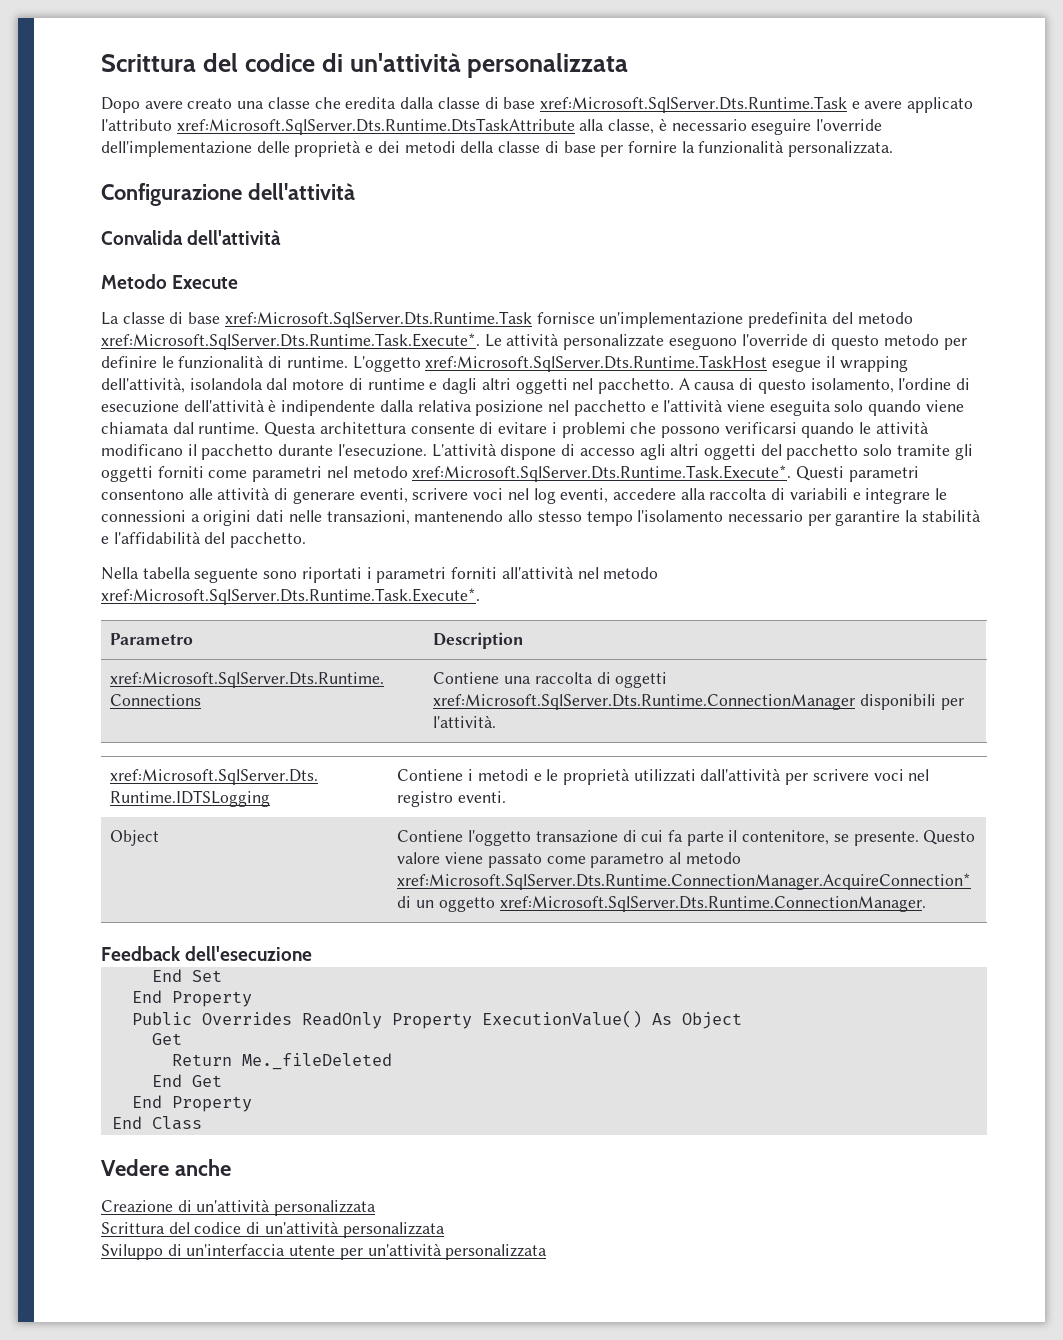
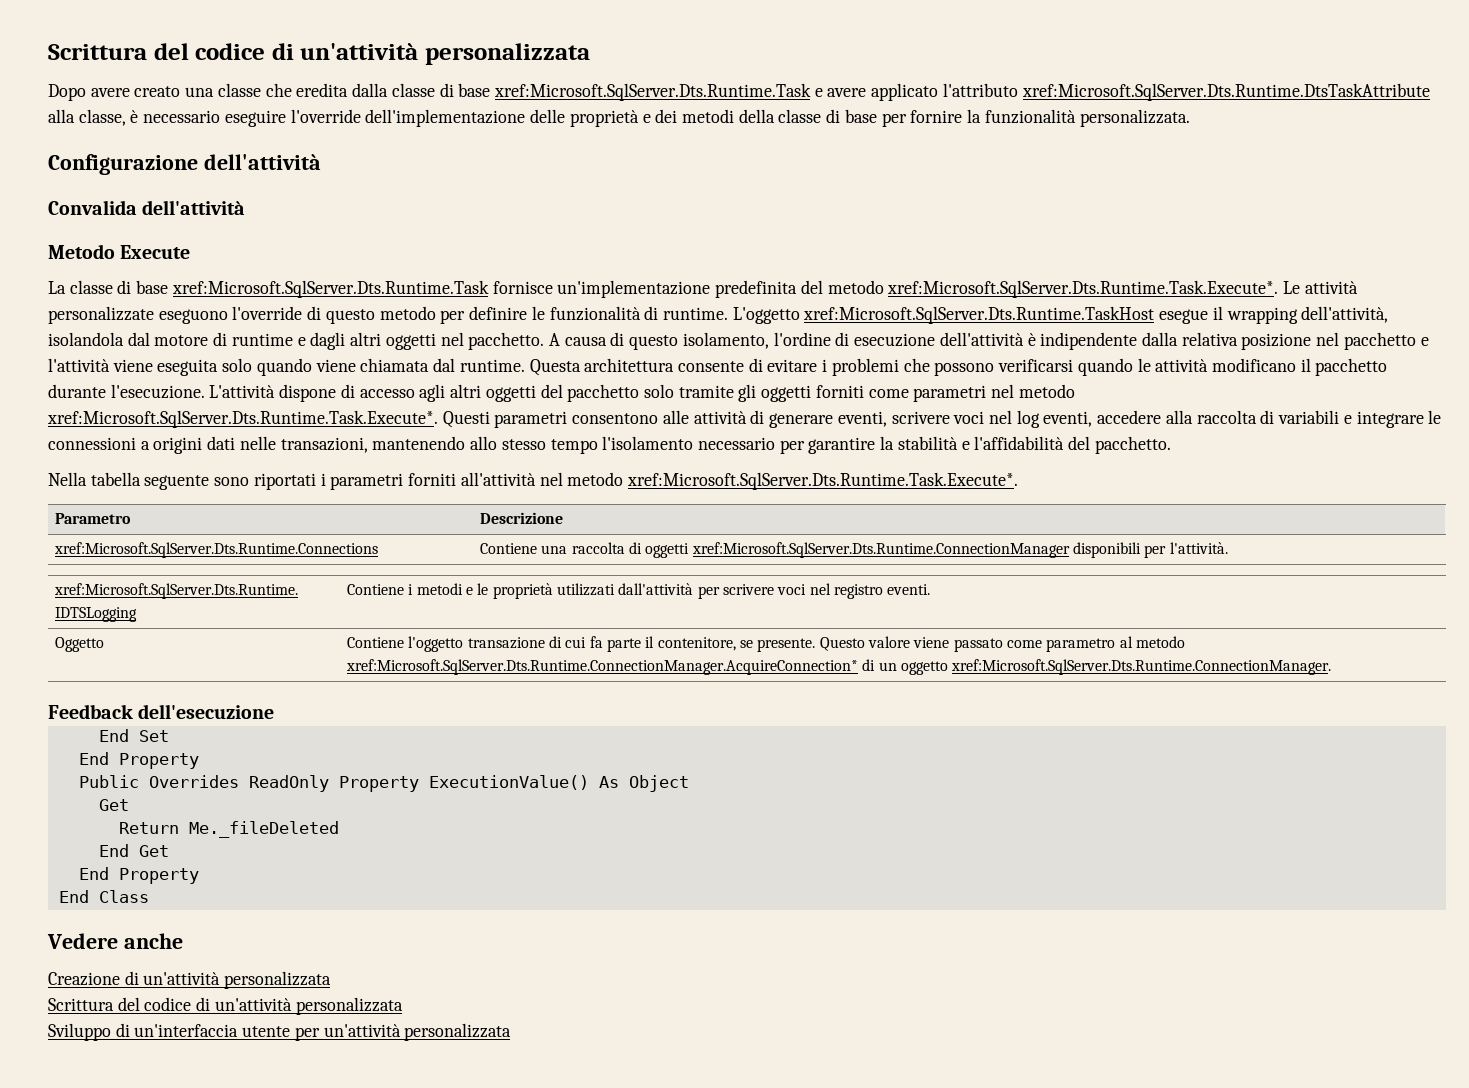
- Parametro | Description
+ Parametro | Descrizione
- Object | Contiene l'oggetto transazione di cui fa parte il contenitore, se presente. Questo valore viene passato come parametro al metodo xref:Microsoft.SqlServer.Dts.Runtime.ConnectionManager.AcquireConnection* di un oggetto xref:Microsoft.SqlServer.Dts.Runtime.ConnectionManager.
+ Oggetto | Contiene l'oggetto transazione di cui fa parte il contenitore, se presente. Questo valore viene passato come parametro al metodo xref:Microsoft.SqlServer.Dts.Runtime.ConnectionManager.AcquireConnection* di un oggetto xref:Microsoft.SqlServer.Dts.Runtime.ConnectionManager.

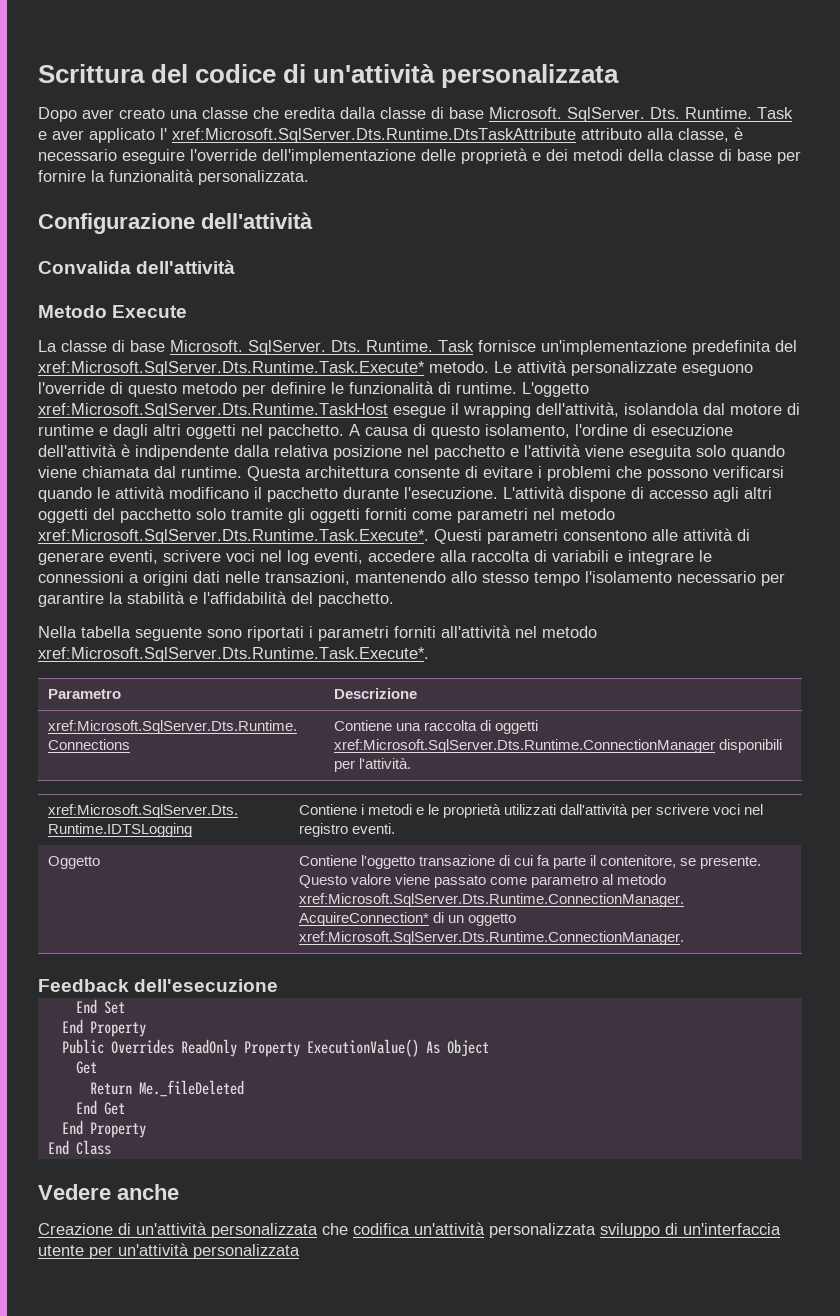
- Dopo avere creato una classe che eredita dalla classe di base xref:Microsoft.SqlServer.Dts.Runtime.Task e avere applicato l'attributo xref:Microsoft.SqlServer.Dts.Runtime.DtsTaskAttribute alla classe, è necessario eseguire l'override dell'implementazione delle proprietà e dei metodi della classe di base per fornire la funzionalità personalizzata.
+ Dopo aver creato una classe che eredita dalla classe di base Microsoft. SqlServer. Dts. Runtime. Task e aver applicato l' xref:Microsoft.SqlServer.Dts.Runtime.DtsTaskAttribute attributo alla classe, è necessario eseguire l'override dell'implementazione delle proprietà e dei metodi della classe di base per fornire la funzionalità personalizzata.
- La classe di base xref:Microsoft.SqlServer.Dts.Runtime.Task fornisce un'implementazione predefinita del metodo xref:Microsoft.SqlServer.Dts.Runtime.Task.Execute*. Le attività personalizzate eseguono l'override di questo metodo per definire le funzionalità di runtime.
+ La classe di base Microsoft. SqlServer. Dts. Runtime. Task fornisce un'implementazione predefinita del xref:Microsoft.SqlServer.Dts.Runtime.Task.Execute* metodo. Le attività personalizzate eseguono l'override di questo metodo per definire le funzionalità di runtime.
- Creazione di un'attività personalizzata
- Scrittura del codice di un'attività personalizzata
- Sviluppo di un'interfaccia utente per un'attività personalizzata
+ Creazione di un'attività personalizzata che codifica un'attività personalizzata sviluppo di un'interfaccia utente per un'attività personalizzata

